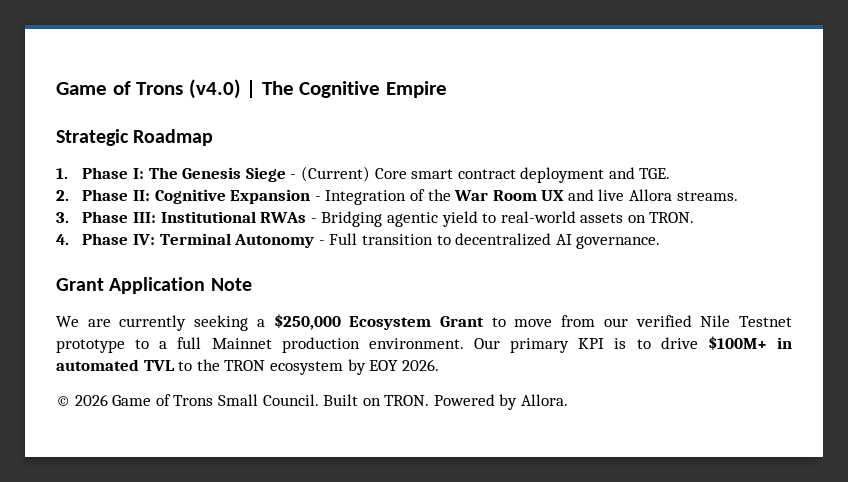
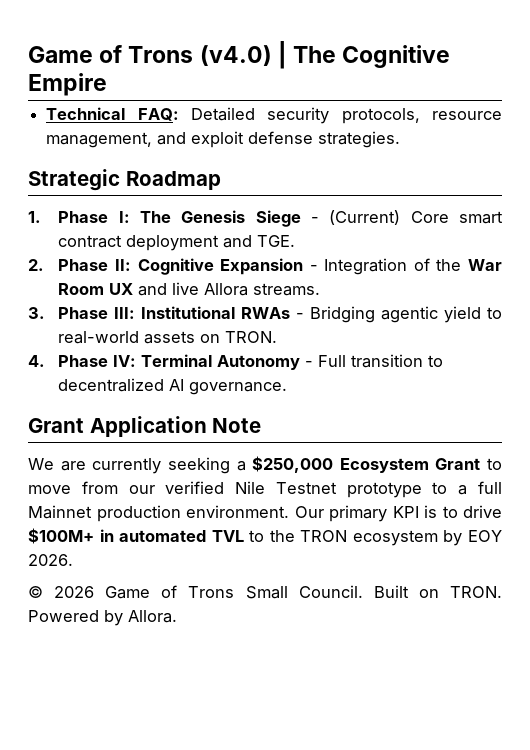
+ Technical FAQ: Detailed security protocols, resource management, and exploit defense strategies.

